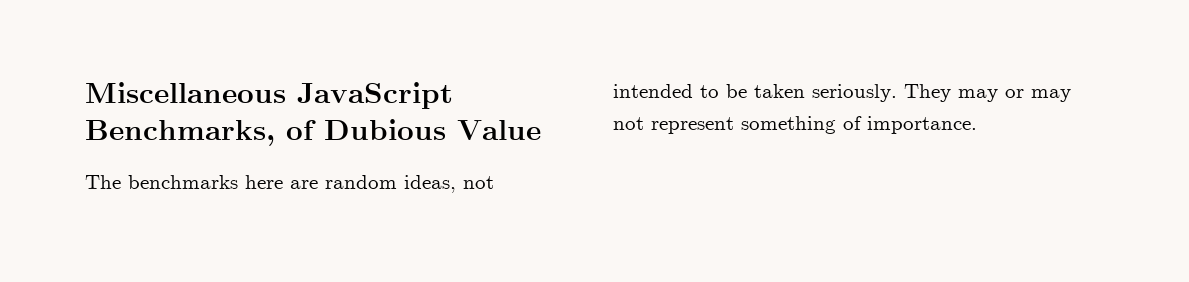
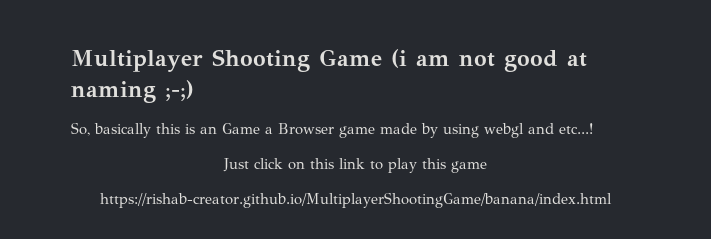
- Miscellaneous JavaScript Benchmarks, of Dubious Value
- The benchmarks here are random ideas, not intended to be taken seriously. They may or may not represent something of importance.
+ Multiplayer Shooting Game (i am not good at naming ;-;)
+ So, basically this is an Game a Browser game made by using webgl and etc...!
+ Just click on this link to play this game
+ https://rishab-creator.github.io/MultiplayerShootingGame/banana/index.html

